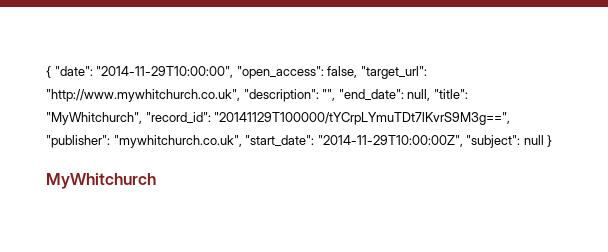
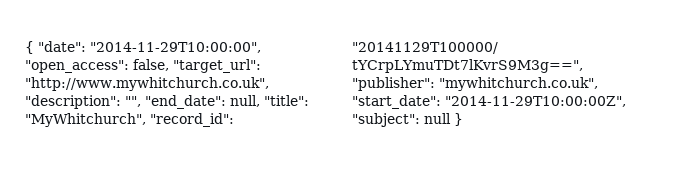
- MyWhitchurch

